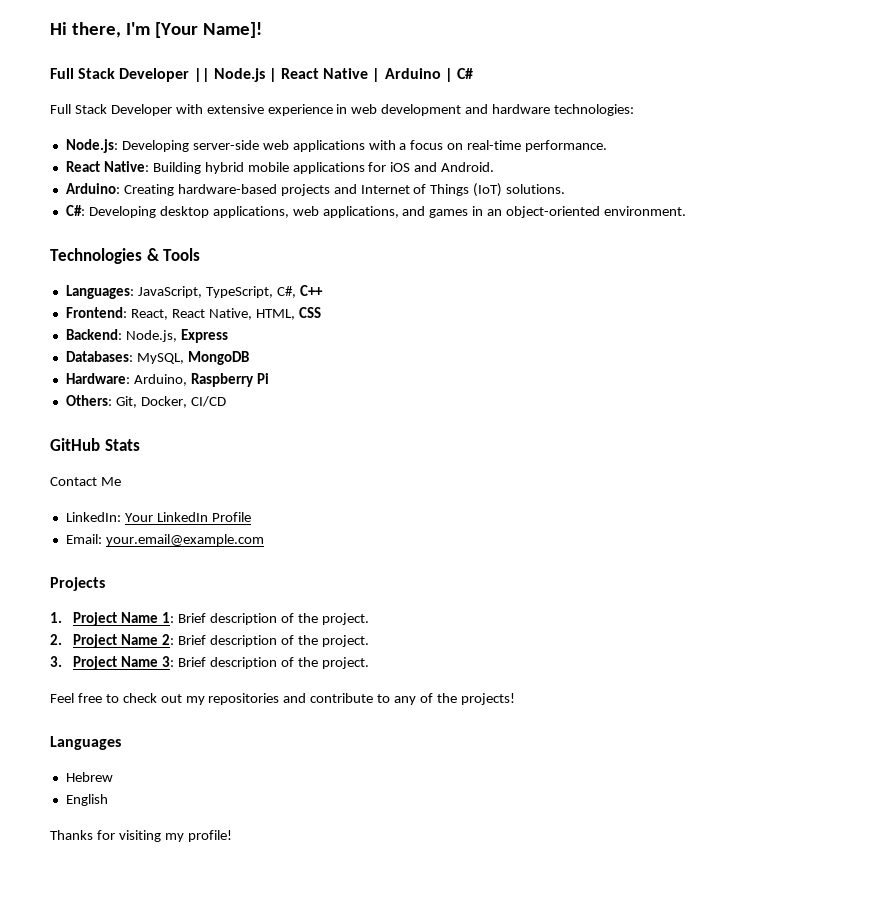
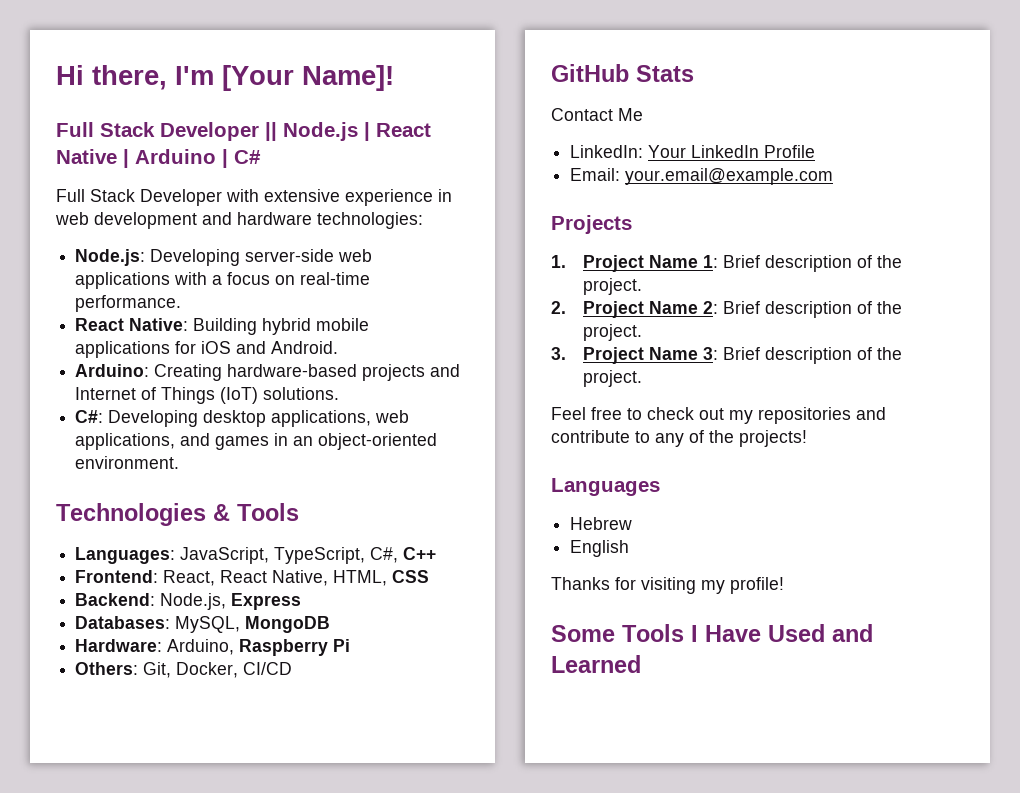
+ Some Tools I Have Used and Learned

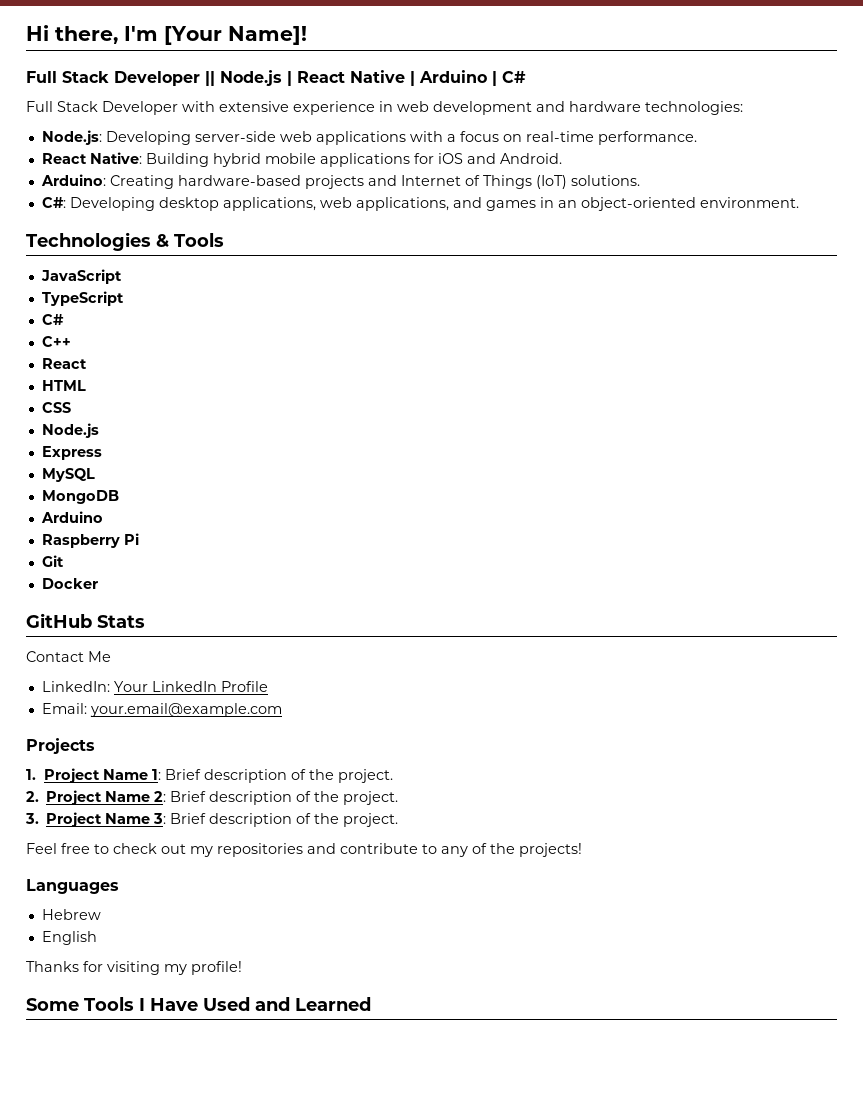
- Languages: JavaScript, TypeScript, C#, C++
- Frontend: React, React Native, HTML, CSS
- Backend: Node.js, Express
+ JavaScript
+ TypeScript
+ C#
+ C++
+ React
+ HTML
+ CSS
+ Node.js
+ Express
- Databases: MySQL, MongoDB
- Hardware: Arduino, Raspberry Pi
+ MySQL
+ MongoDB
+ Arduino
+ Raspberry Pi
- Others: Git, Docker, CI/CD
+ Git
+ Docker

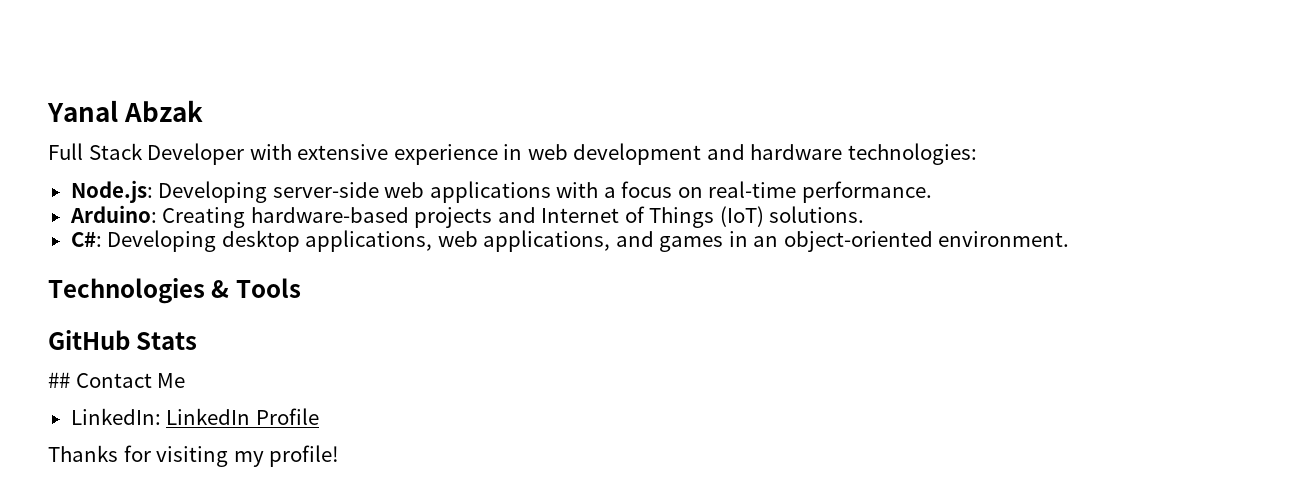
- Hi there, I'm [Your Name]!
- Full Stack Developer || Node.js | React Native | Arduino | C#
+ Yanal Abzak
- React Native: Building hybrid mobile applications for iOS and Android.
- JavaScript
- TypeScript
- C#
- C++
- React
- HTML
- CSS
- Node.js
- Express
- MySQL
- MongoDB
- Arduino
- Raspberry Pi
- Git
- Docker
- Contact Me
+ ## Contact Me
- LinkedIn: Your LinkedIn Profile
+ LinkedIn: LinkedIn Profile
- Email: your.email@example.com
- Projects
- 1. Project Name 1: Brief description of the project.
- 2. Project Name 2: Brief description of the project.
- 3. Project Name 3: Brief description of the project.
- Feel free to check out my repositories and contribute to any of the projects!
- Languages
- Hebrew
- English
- Some Tools I Have Used and Learned

